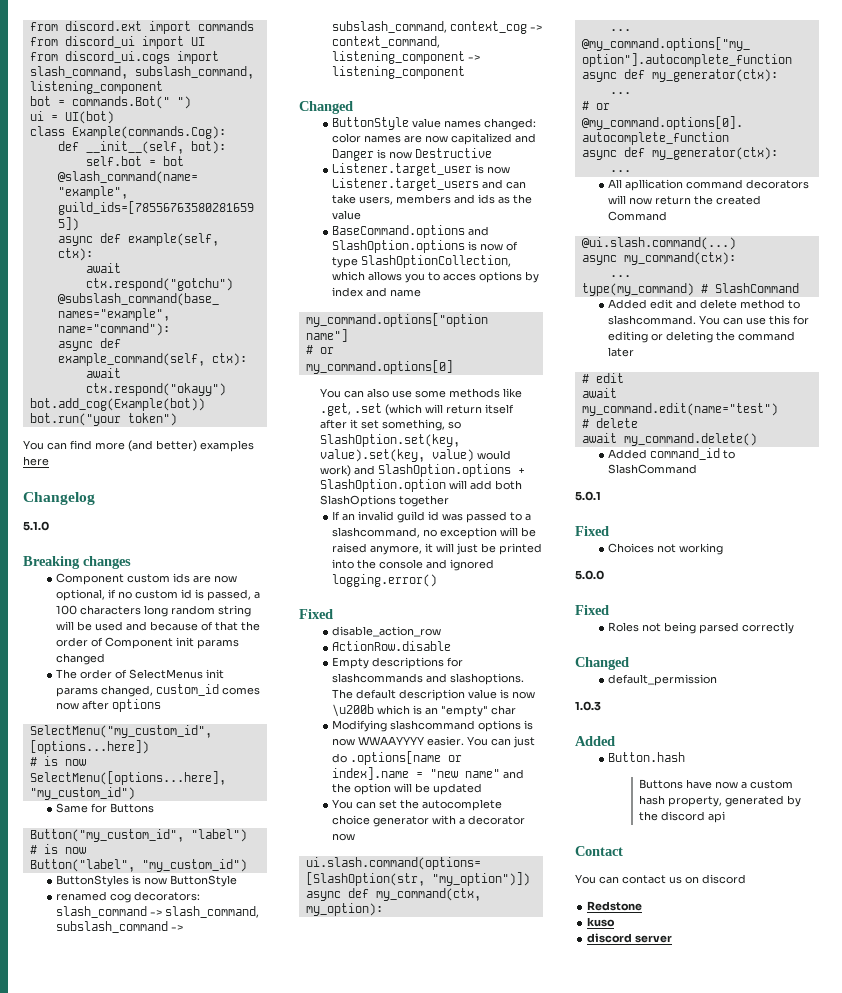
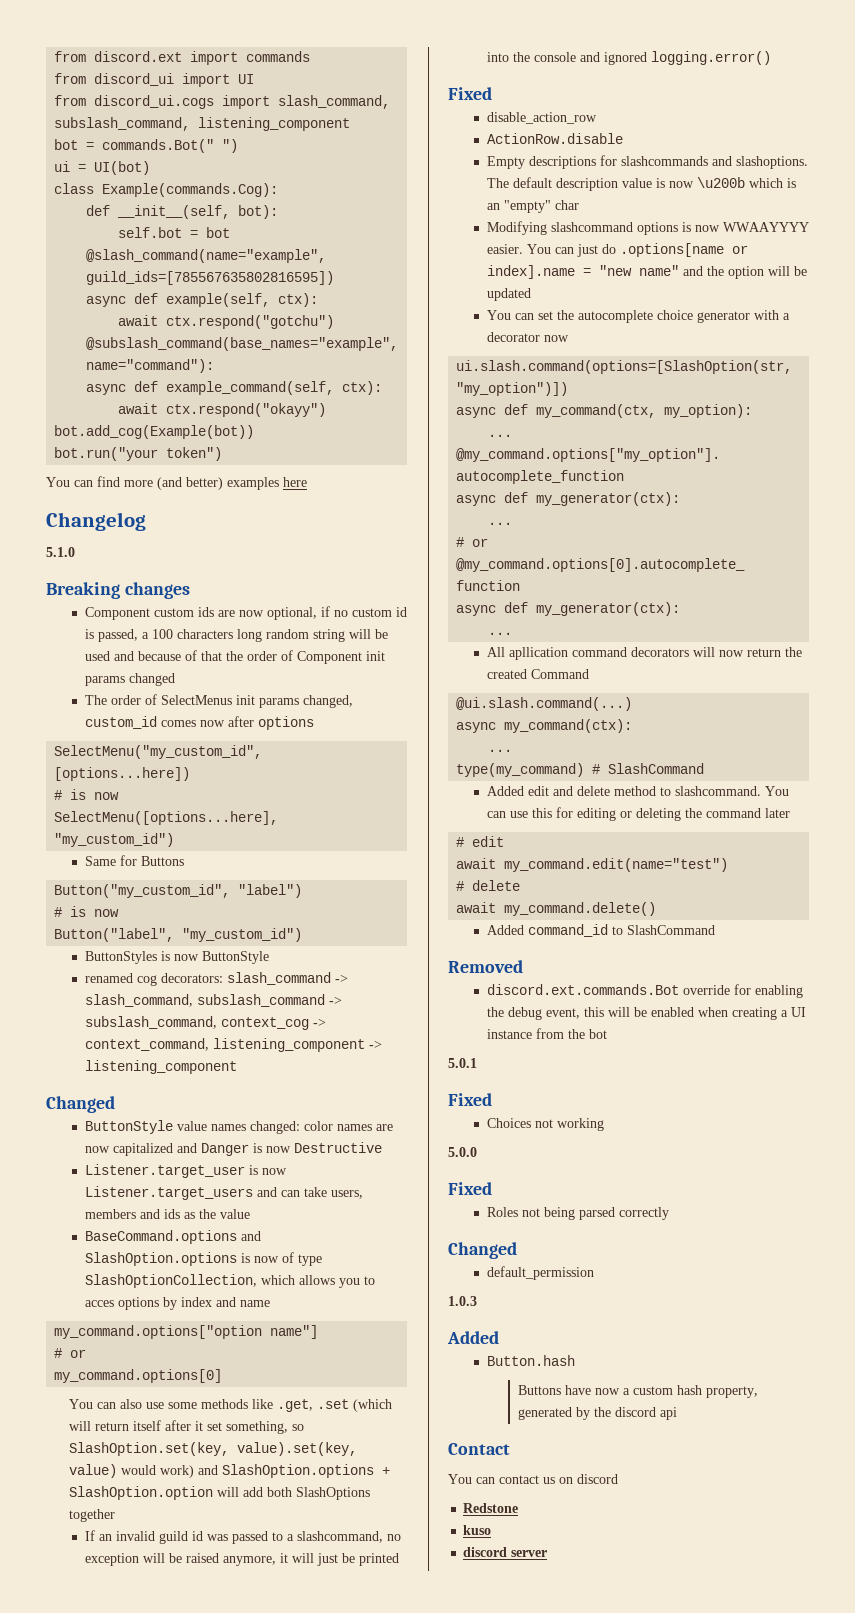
+ Removed
+ discord.ext.commands.Bot override for enabling the debug event, this will be enabled when creating a UI instance from the bot

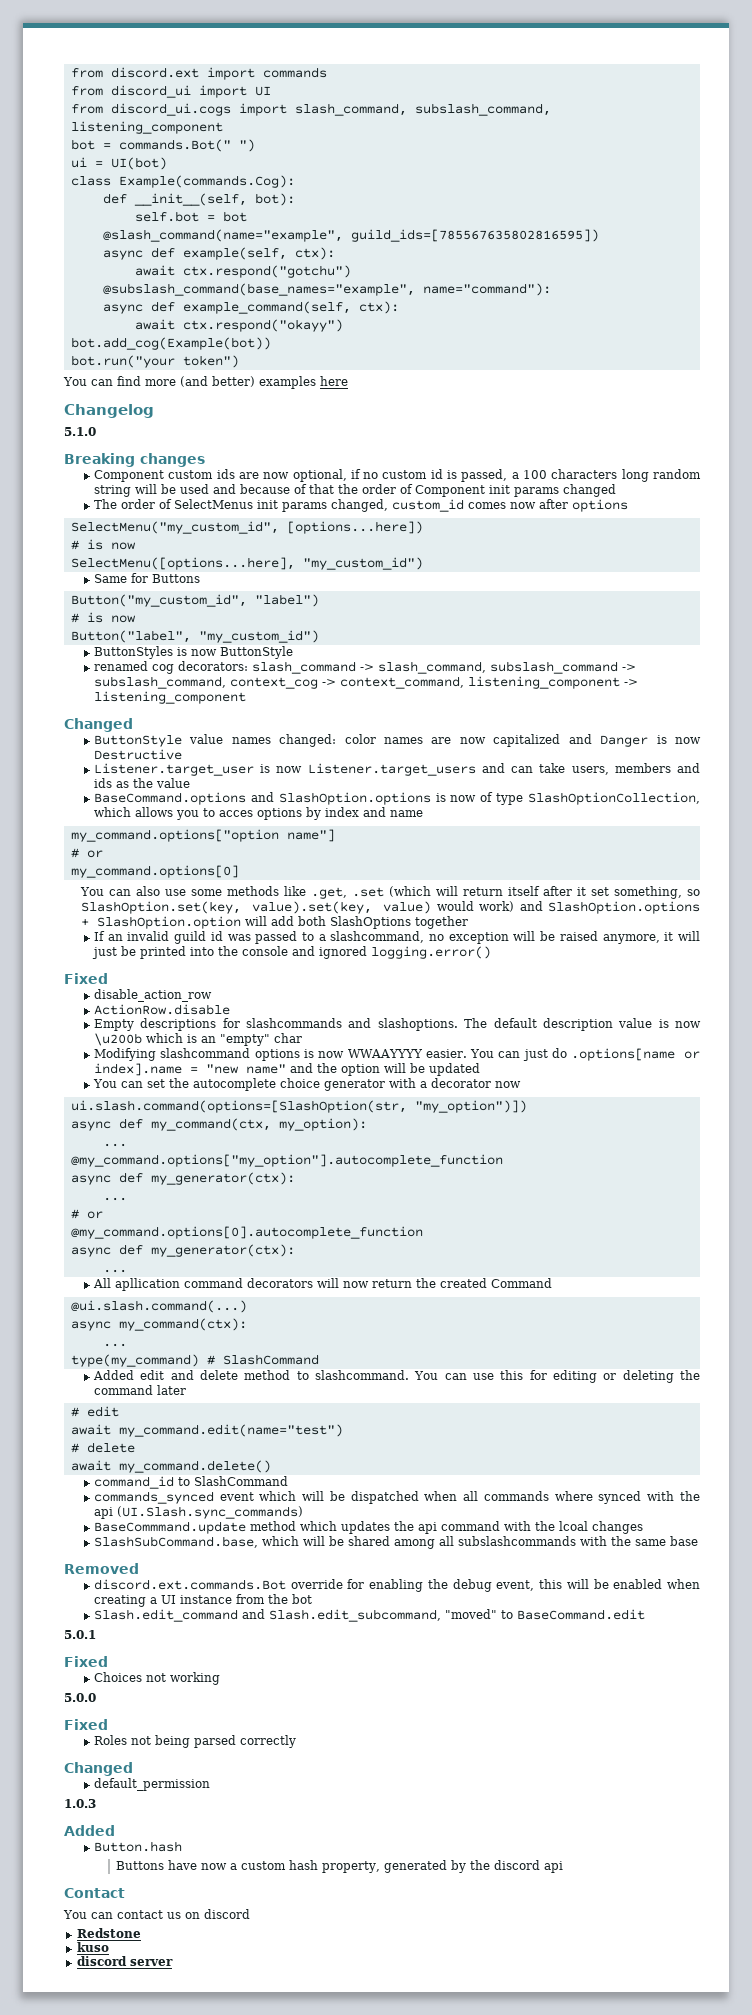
- Added command_id to SlashCommand
+ command_id to SlashCommand
+ commands_synced event which will be dispatched when all commands where synced with the api (UI.Slash.sync_commands)
+ BaseCommmand.update method which updates the api command with the lcoal changes
+ SlashSubCommand.base, which will be shared among all subslashcommands with the same base
+ Slash.edit_command and Slash.edit_subcommand, "moved" to BaseCommand.edit

